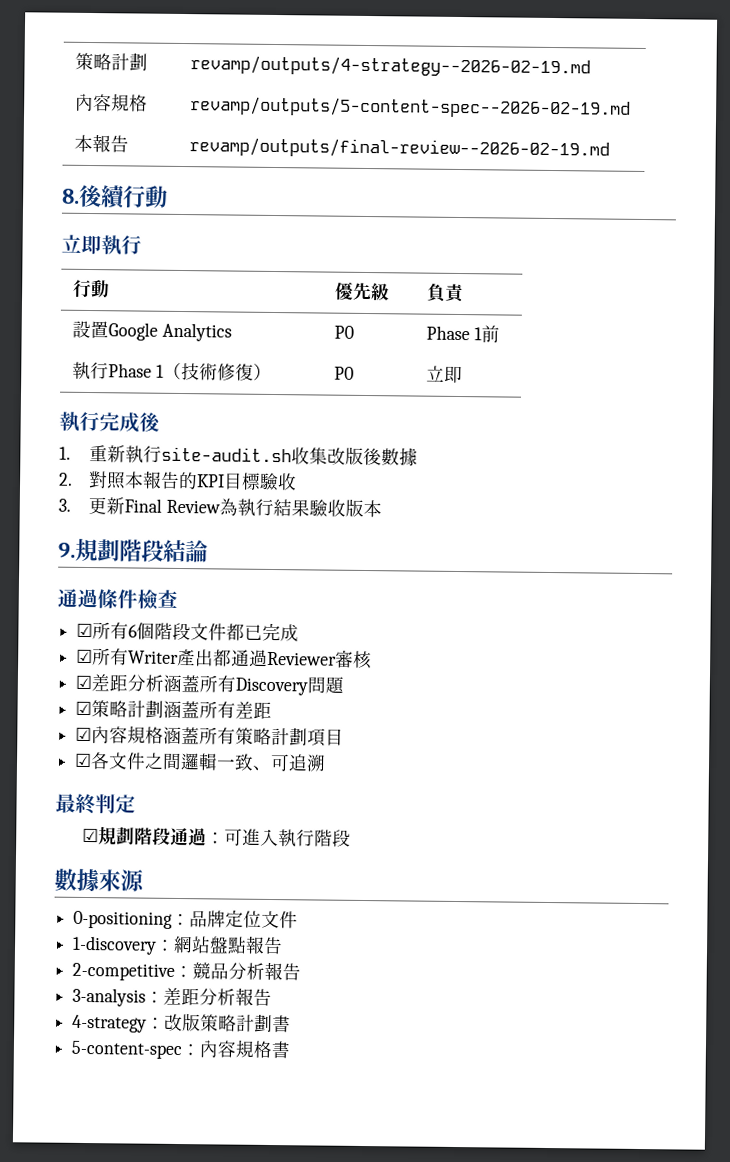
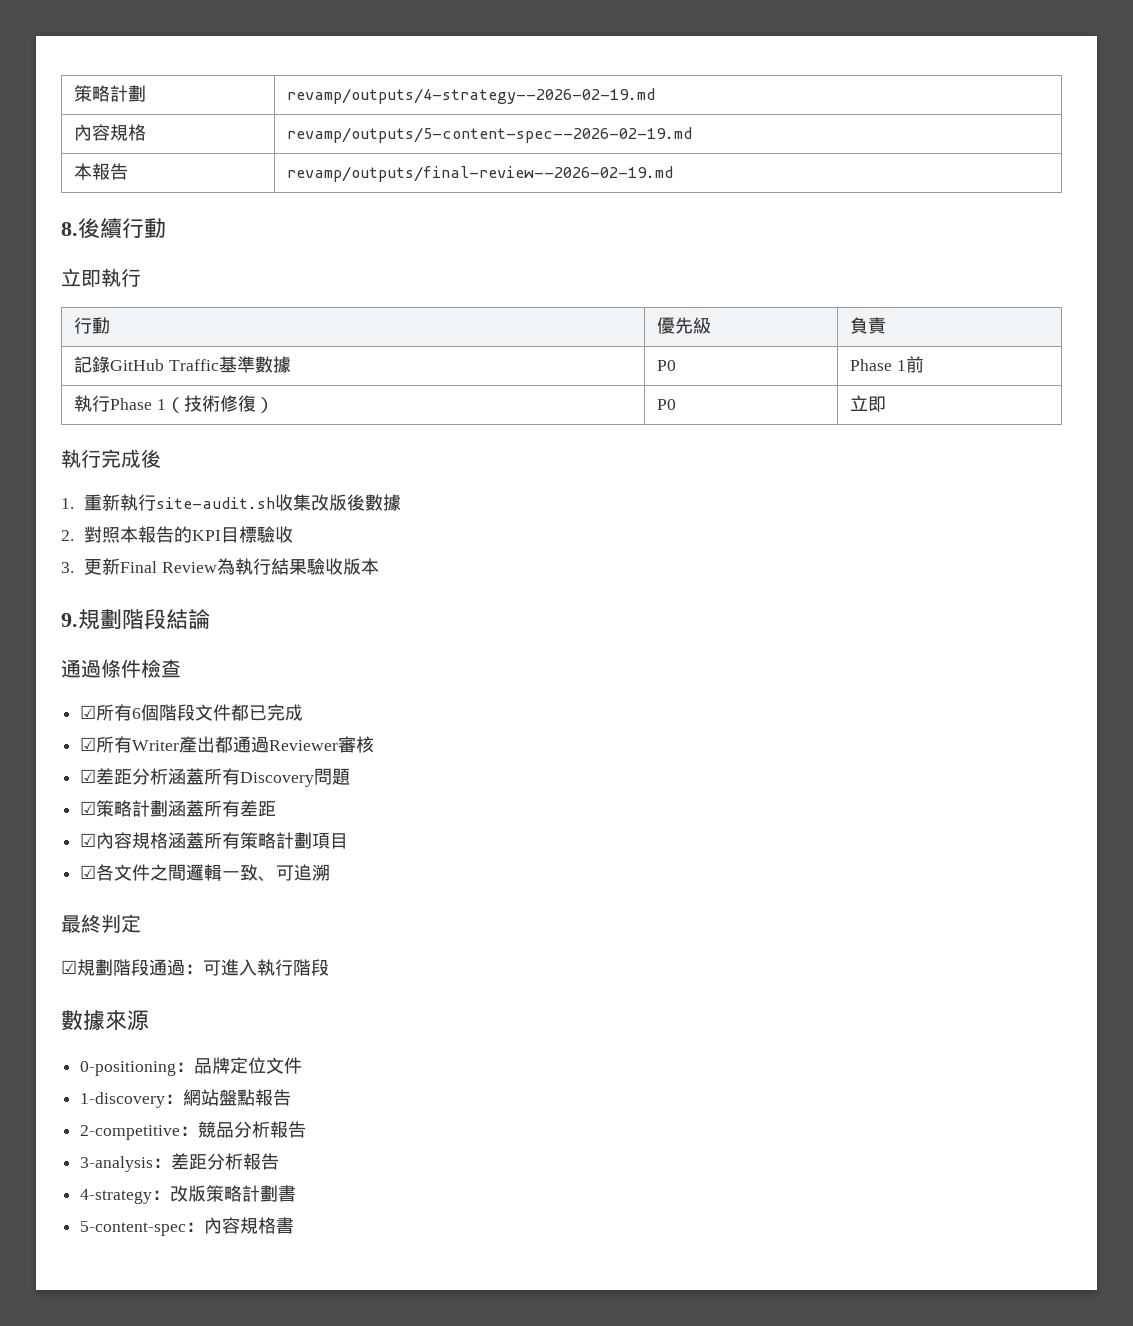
- 設置Google Analytics | P0 | Phase 1前
+ 記錄GitHub Traffic基準數據 | P0 | Phase 1前

